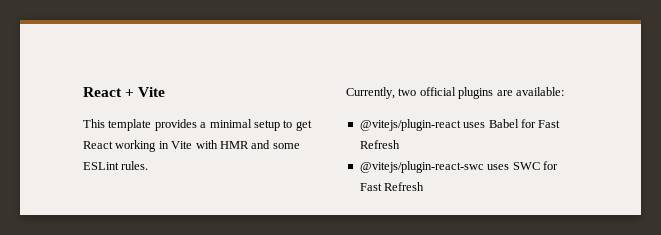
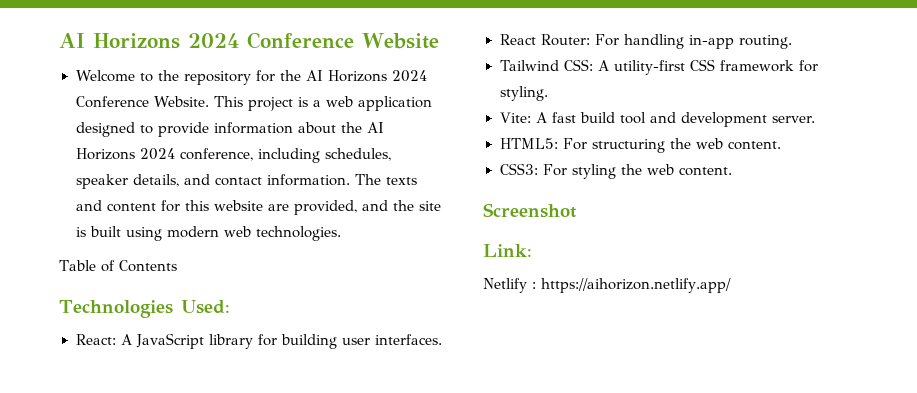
- React + Vite
- This template provides a minimal setup to get React working in Vite with HMR and some ESLint rules.
- Currently, two official plugins are available:
- @vitejs/plugin-react uses Babel for Fast Refresh
- @vitejs/plugin-react-swc uses SWC for Fast Refresh
+ AI Horizons 2024 Conference Website
+ Welcome to the repository for the AI Horizons 2024 Conference Website. This project is a web application designed to provide information about the AI Horizons 2024 conference, including schedules, speaker details, and contact information. The texts and content for this website are provided, and the site is built using modern web technologies.
+ Table of Contents
+ Technologies Used:
+ React: A JavaScript library for building user interfaces.
+ React Router: For handling in-app routing.
+ Tailwind CSS: A utility-first CSS framework for styling.
+ Vite: A fast build tool and development server.
+ HTML5: For structuring the web content.
+ CSS3: For styling the web content.
+ Screenshot
+ Link:
+ Netlify : https://aihorizon.netlify.app/

